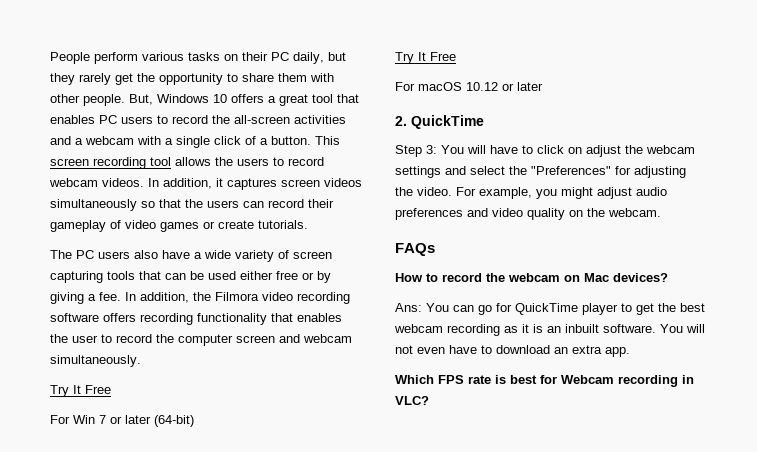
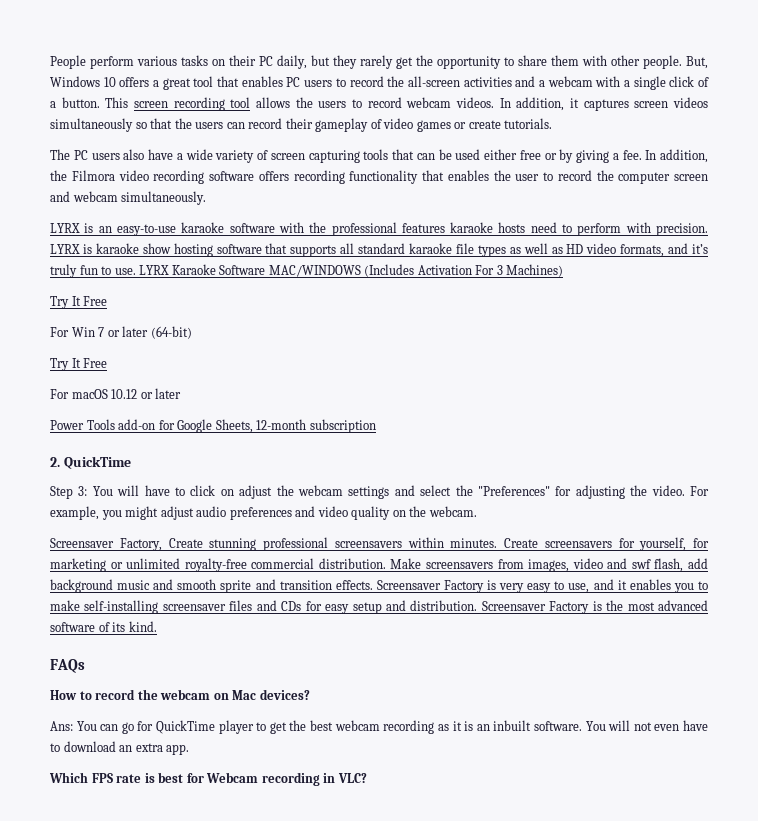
+ LYRX is an easy-to-use karaoke software with the professional features karaoke hosts need to perform with precision. LYRX is karaoke show hosting software that supports all standard karaoke file types as well as HD video formats, and it’s truly fun to use. LYRX Karaoke Software MAC/WINDOWS (Includes Activation For 3 Machines)
+ Power Tools add-on for Google Sheets, 12-month subscription
+ Screensaver Factory, Create stunning professional screensavers within minutes. Create screensavers for yourself, for marketing or unlimited royalty-free commercial distribution. Make screensavers from images, video and swf flash, add background music and smooth sprite and transition effects. Screensaver Factory is very easy to use, and it enables you to make self-installing screensaver files and CDs for easy setup and distribution. Screensaver Factory is the most advanced software of its kind.

